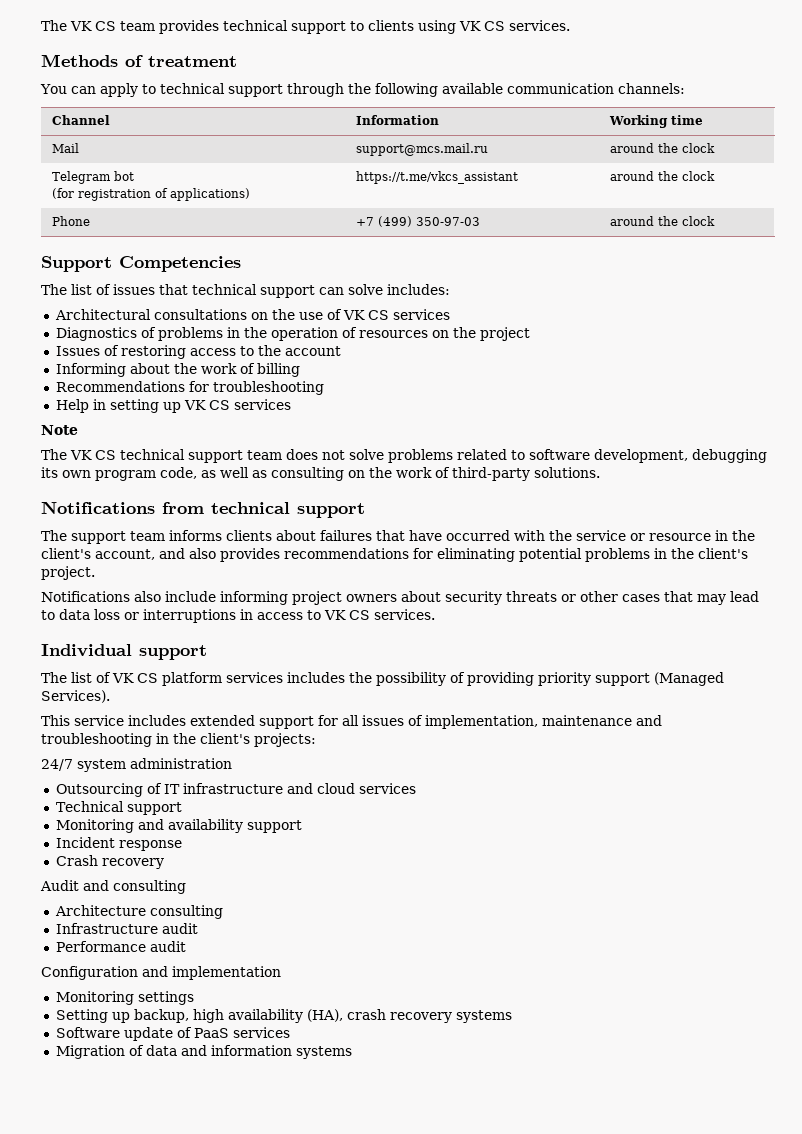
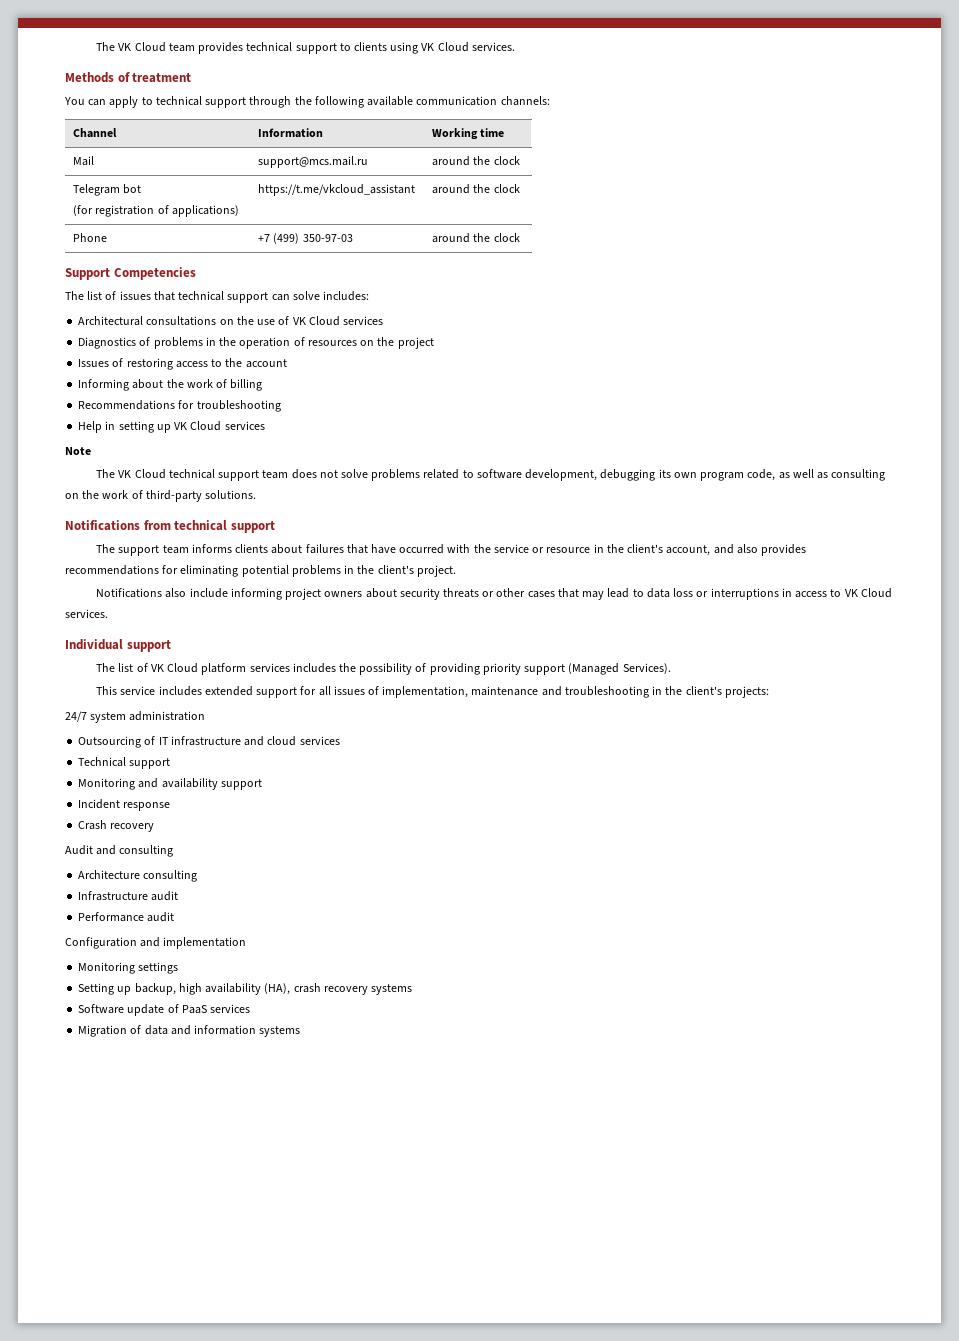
- The VK CS team provides technical support to clients using VK CS services.
+ The VK Cloud team provides technical support to clients using VK Cloud services.
  Telegram bot
- (for registration of applications) | https://t.me/vkcs_assistant | around the clock
+ (for registration of applications) | https://t.me/vkcloud_assistant | around the clock
- Architectural consultations on the use of VK CS services
+ Architectural consultations on the use of VK Cloud services
- Help in setting up VK CS services
+ Help in setting up VK Cloud services
- The VK CS technical support team does not solve problems related to software development, debugging its own program code, as well as consulting on the work of third-party solutions.
+ The VK Cloud technical support team does not solve problems related to software development, debugging its own program code, as well as consulting on the work of third-party solutions.
- Notifications also include informing project owners about security threats or other cases that may lead to data loss or interruptions in access to VK CS services.
+ Notifications also include informing project owners about security threats or other cases that may lead to data loss or interruptions in access to VK Cloud services.
- The list of VK CS platform services includes the possibility of providing priority support (Managed Services).
+ The list of VK Cloud platform services includes the possibility of providing priority support (Managed Services).

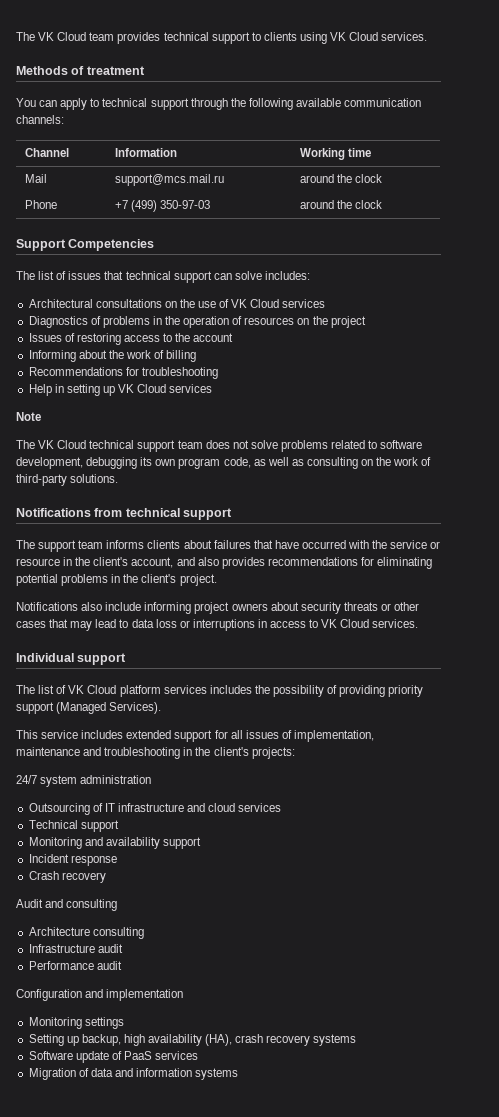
- Telegram bot
- (for registration of applications) | https://t.me/vkcloud_assistant | around the clock

